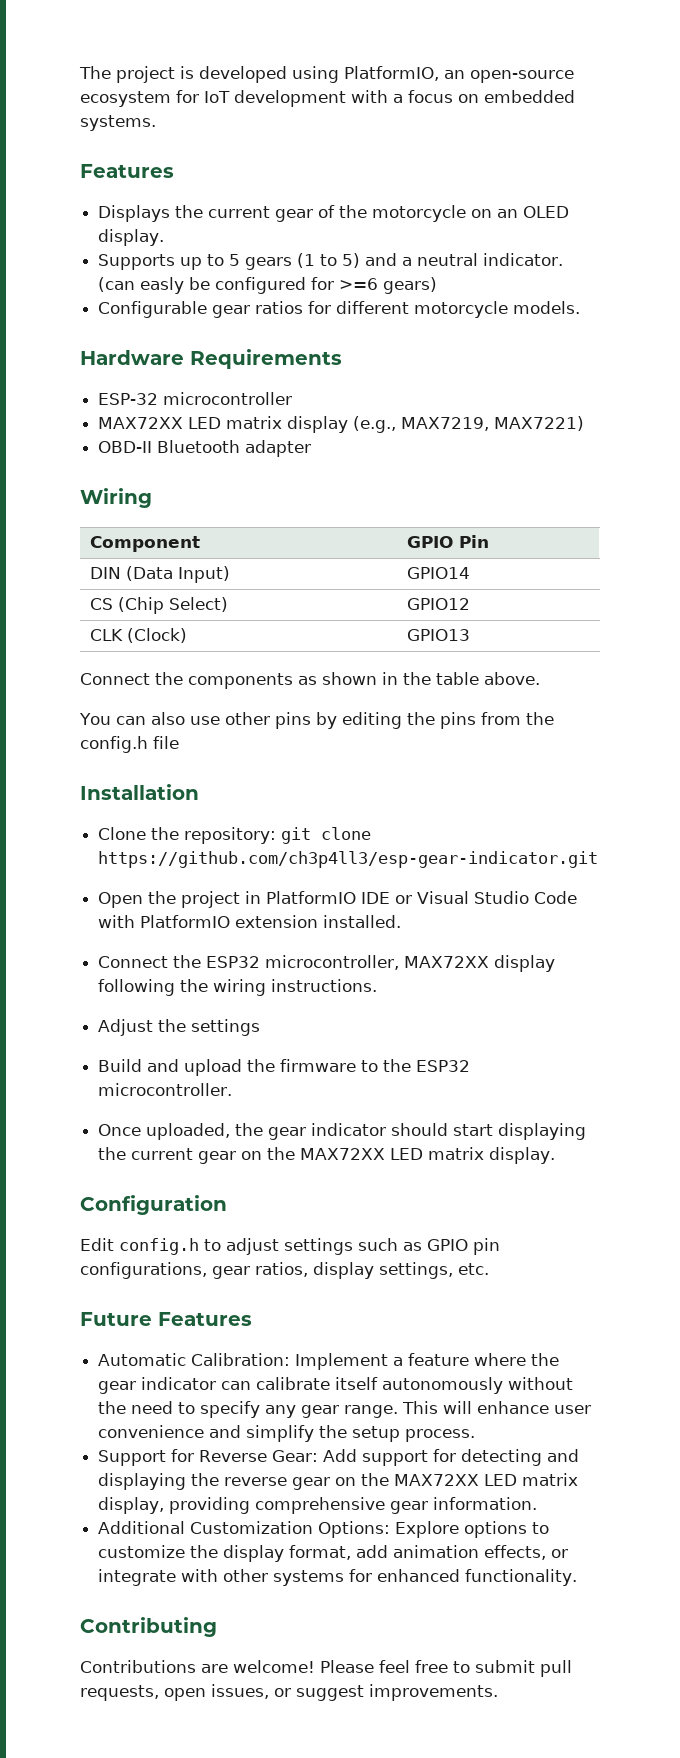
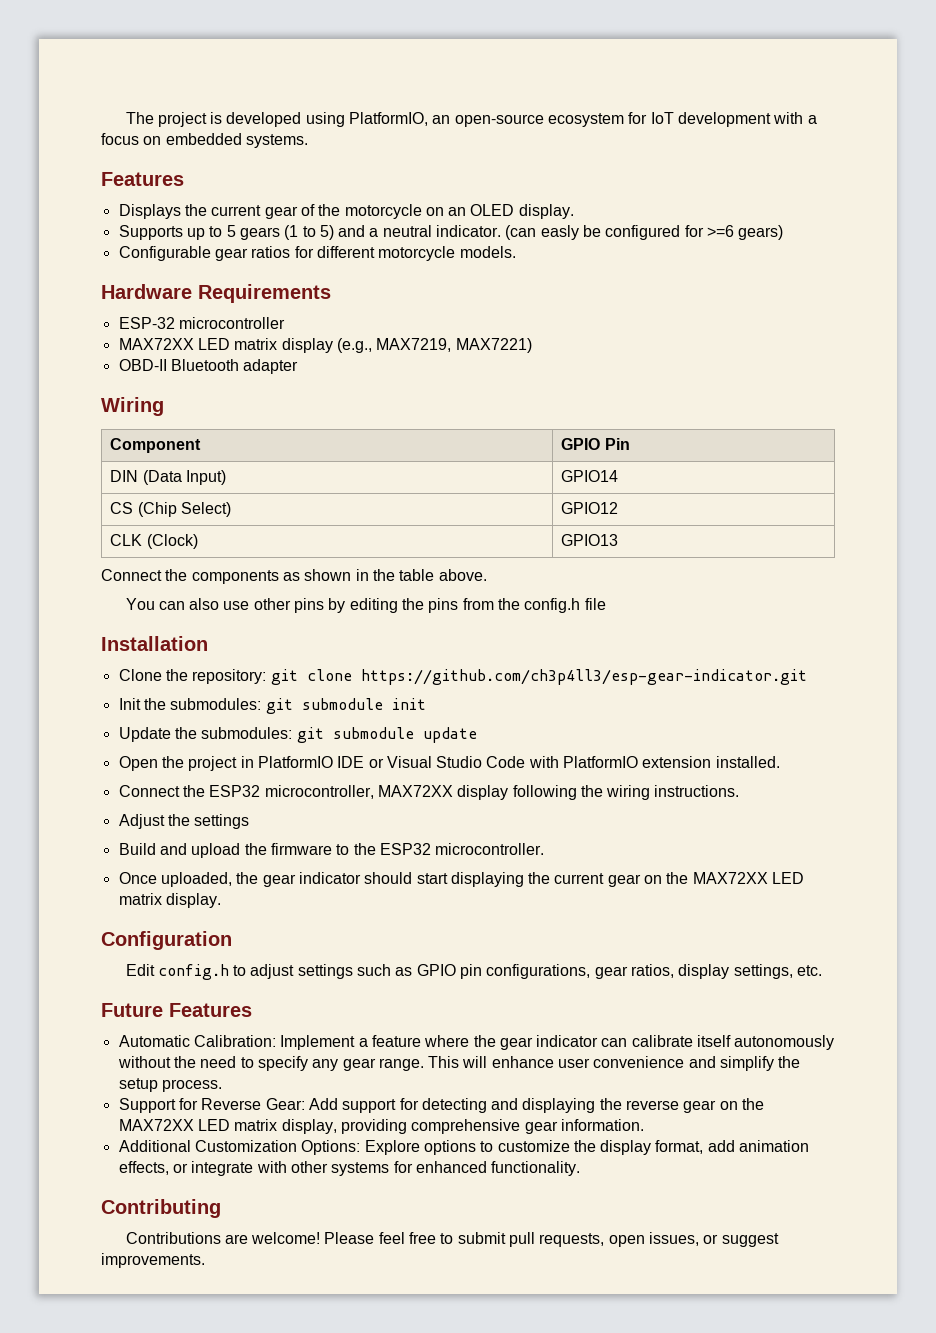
+ Init the submodules: git submodule init
+ Update the submodules: git submodule update

